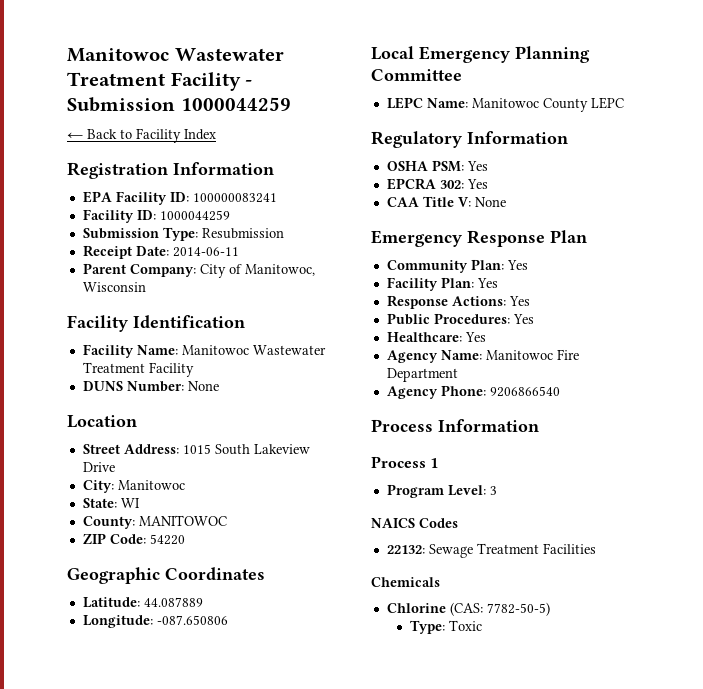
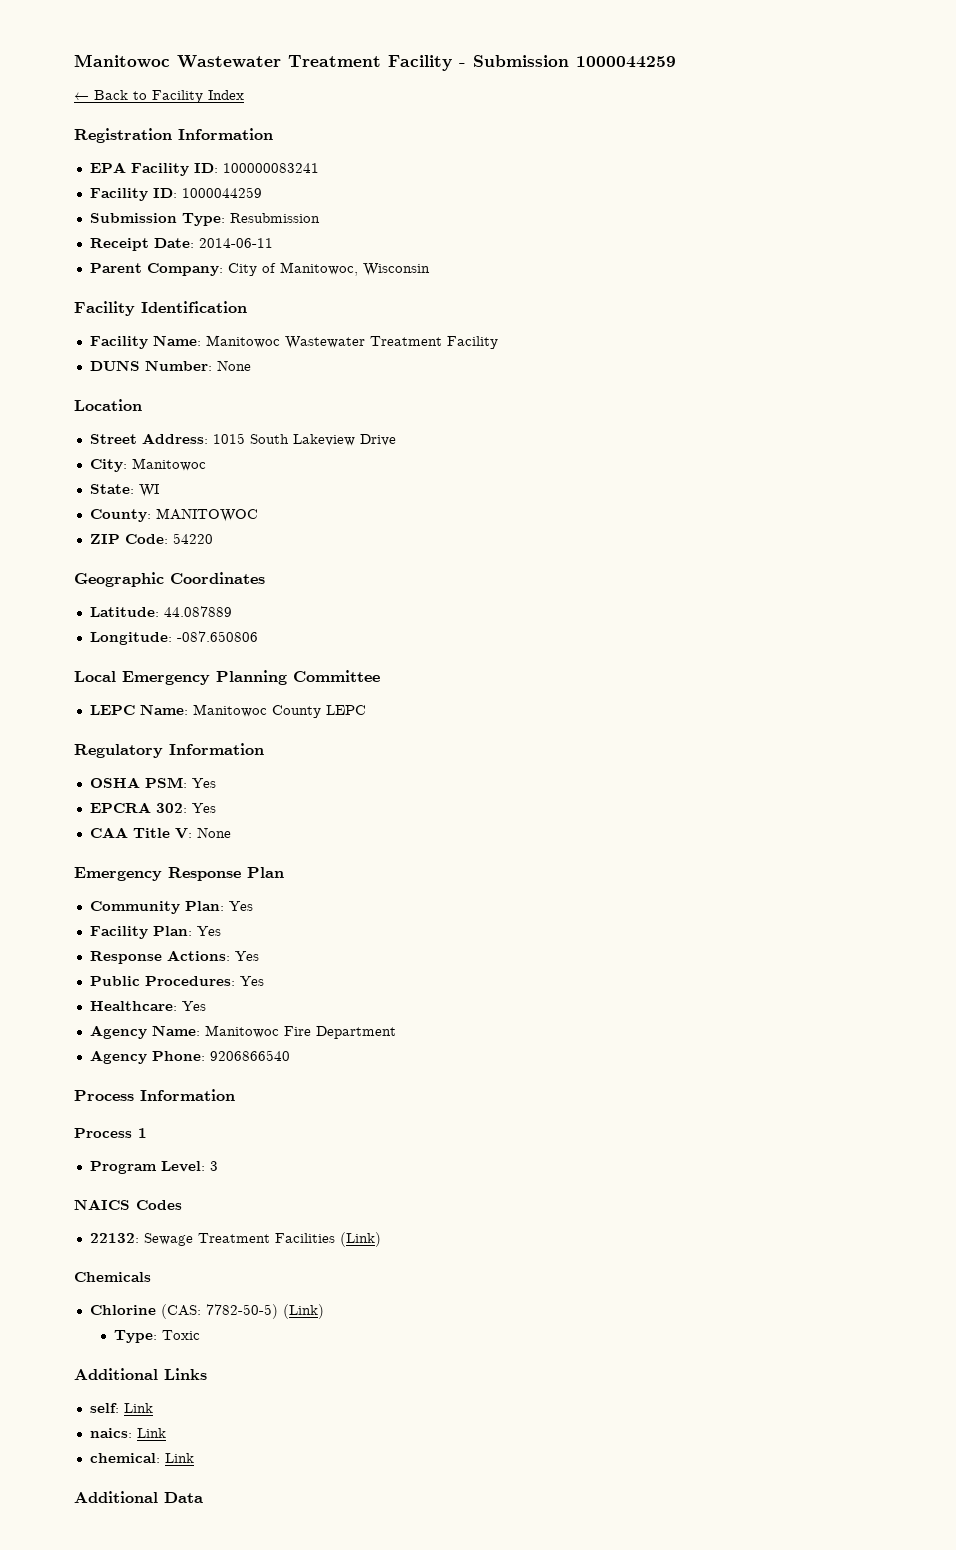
- 22132: Sewage Treatment Facilities
+ 22132: Sewage Treatment Facilities (Link)
- Chlorine (CAS: 7782-50-5)
+ Chlorine (CAS: 7782-50-5) (Link)
+ Additional Links
+ self: Link
+ naics: Link
+ chemical: Link
+ Additional Data

